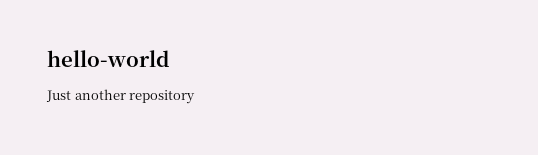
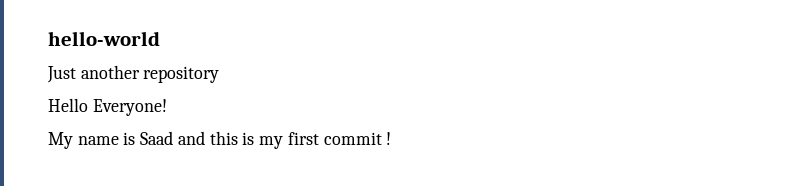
+ Hello Everyone!
+ My name is Saad and this is my first commit !

